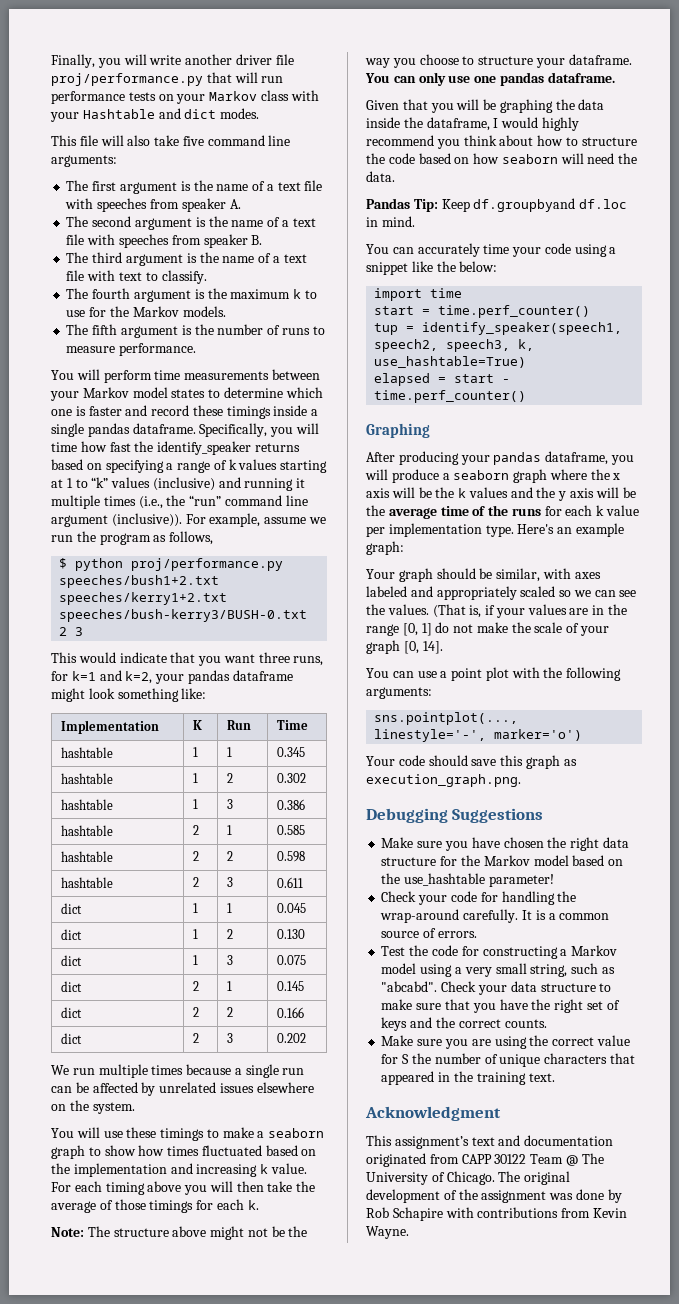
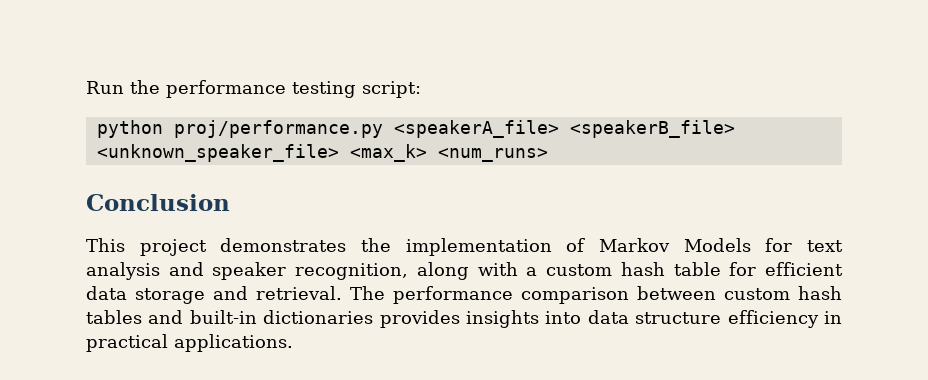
- Finally, you will write another driver file proj/performance.py that will run performance tests on your Markov class with your Hashtable and dict modes.
- This file will also take five command line arguments:
- The first argument is the name of a text file with speeches from speaker A.
- The second argument is the name of a text file with speeches from speaker B.
- The third argument is the name of a text file with text to classify.
- The fourth argument is the maximum k to use for the Markov models.
- The fifth argument is the number of runs to measure performance.
- You will perform time measurements between your Markov model states to determine which one is faster and record these timings inside a single pandas dataframe. Specifically, you will time how fast the identify_speaker returns based on specifying a range of k values starting at 1 to “k” values (inclusive) and running it multiple times (i.e., the “run” command line argument (inclusive)). For example, assume we run the program as follows,
- $ python proj/performance.py speeches/bush1+2.txt speeches/kerry1+2.txt speeches/bush-kerry3/BUSH-0.txt 2 3
- This would indicate that you want three runs, for k=1 and k=2, your pandas dataframe might look something like:
- Implementation | K | Run | Time
- hashtable | 1 | 1 | 0.345
- hashtable | 1 | 2 | 0.302
- hashtable | 1 | 3 | 0.386
- hashtable | 2 | 1 | 0.585
- hashtable | 2 | 2 | 0.598
- hashtable | 2 | 3 | 0.611
- dict | 1 | 1 | 0.045
- dict | 1 | 2 | 0.130
- dict | 1 | 3 | 0.075
- dict | 2 | 1 | 0.145
- dict | 2 | 2 | 0.166
- dict | 2 | 3 | 0.202
- We run multiple times because a single run can be affected by unrelated issues elsewhere on the system.
- You will use these timings to make a seaborn graph to show how times fluctuated based on the implementation and increasing k value. For each timing above you will then take the average of those timings for each k.
- Note: The structure above might not be the way you choose to structure your dataframe. You can only use one pandas dataframe.
- Given that you will be graphing the data inside the dataframe, I would highly recommend you think about how to structure the code based on how seaborn will need the data.
- Pandas Tip: Keep df.groupbyand df.loc in mind.
- You can accurately time your code using a snippet like the below:
- import time
- start = time.perf_counter()
- tup = identify_speaker(speech1, speech2, speech3, k, use_hashtable=True)
- elapsed = start - time.perf_counter()
- Graphing
- After producing your pandas dataframe, you will produce a seaborn graph where the x axis will be the k values and the y axis will be the average time of the runs for each k value per implementation type. Here's an example graph:
- Your graph should be similar, with axes labeled and appropriately scaled so we can see the values. (That is, if your values are in the range [0, 1] do not make the scale of your graph [0, 14].
- You can use a point plot with the following arguments:
- sns.pointplot(..., linestyle='-', marker='o')
- Your code should save this graph as execution_graph.png.
- Debugging Suggestions
- Make sure you have chosen the right data structure for the Markov model based on the use_hashtable parameter!
- Check your code for handling the wrap-around carefully. It is a common source of errors.
- Test the code for constructing a Markov model using a very small string, such as "abcabd". Check your data structure to make sure that you have the right set of keys and the correct counts.
- Make sure you are using the correct value for S the number of unique characters that appeared in the training text.
- Acknowledgment
- This assignment’s text and documentation originated from CAPP 30122 Team @ The University of Chicago. The original development of the assignment was done by Rob Schapire with contributions from Kevin Wayne.
+ Run the performance testing script:
+ python proj/performance.py <speakerA_file> <speakerB_file> <unknown_speaker_file> <max_k> <num_runs>
+ Conclusion
+ This project demonstrates the implementation of Markov Models for text analysis and speaker recognition, along with a custom hash table for efficient data storage and retrieval. The performance comparison between custom hash tables and built-in dictionaries provides insights into data structure efficiency in practical applications.

